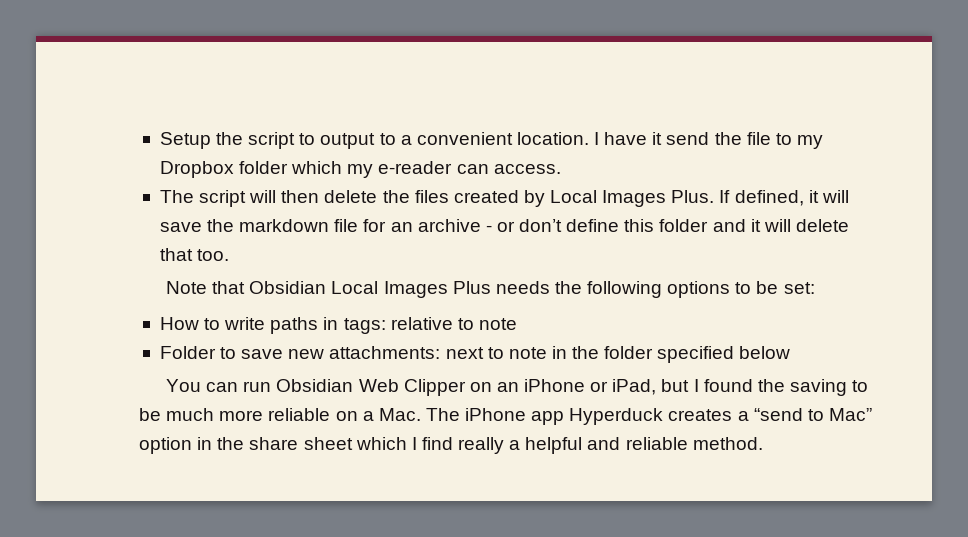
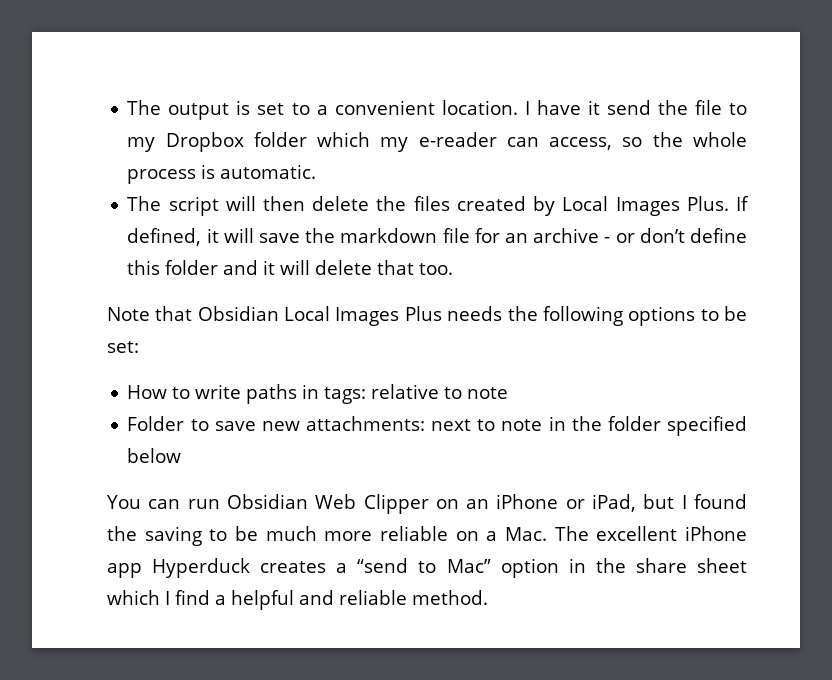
- Setup the script to output to a convenient location.
+ The output is set to a convenient location.
- I have it send the file to my Dropbox folder which my e-reader can access.
+ I have it send the file to my Dropbox folder which my e-reader can access, so the whole process is automatic.
- You can run Obsidian Web Clipper on an iPhone or iPad, but I found the saving to be much more reliable on a Mac. The iPhone app Hyperduck creates a “send to Mac” option in the share sheet which I find really a helpful and reliable method.
+ You can run Obsidian Web Clipper on an iPhone or iPad, but I found the saving to be much more reliable on a Mac. The excellent iPhone app Hyperduck creates a “send to Mac” option in the share sheet which I find a helpful and reliable method.

